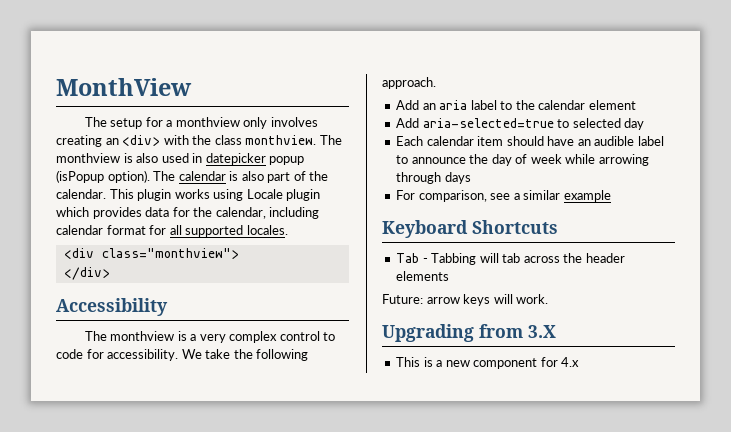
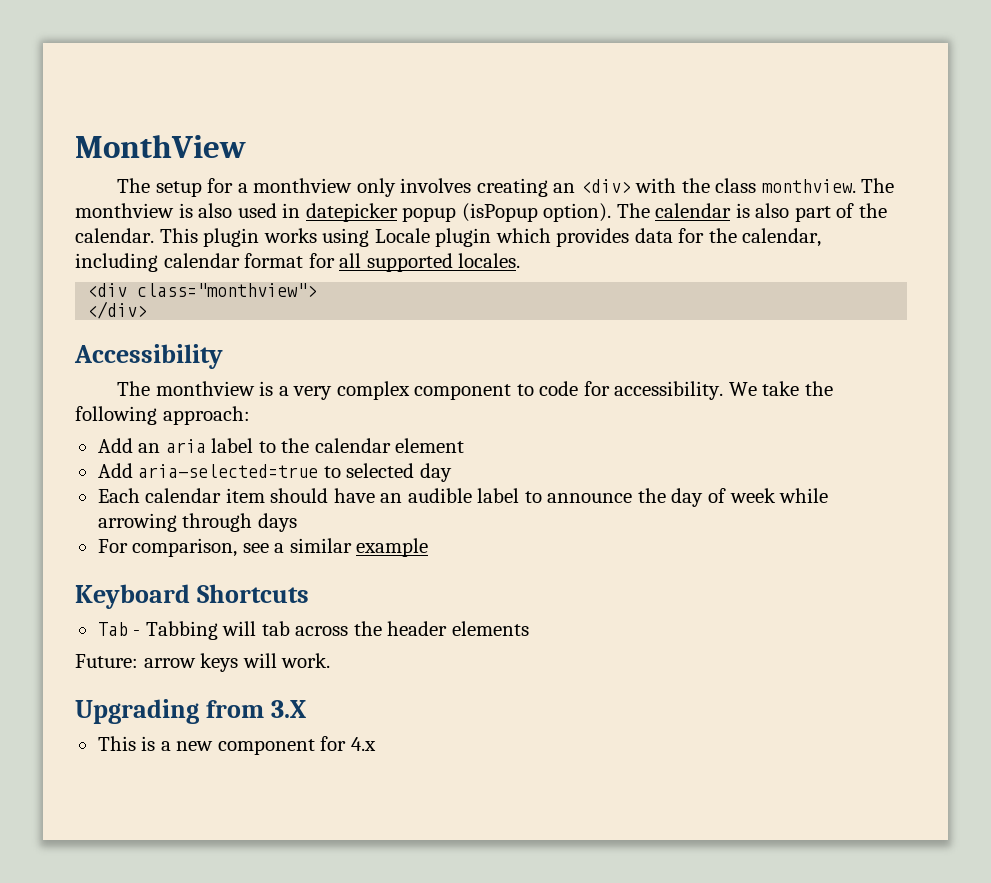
- The monthview is a very complex control to code for accessibility.
+ The monthview is a very complex component to code for accessibility.
- We take the following approach.
+ We take the following approach:

